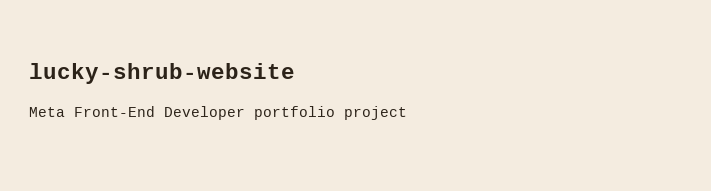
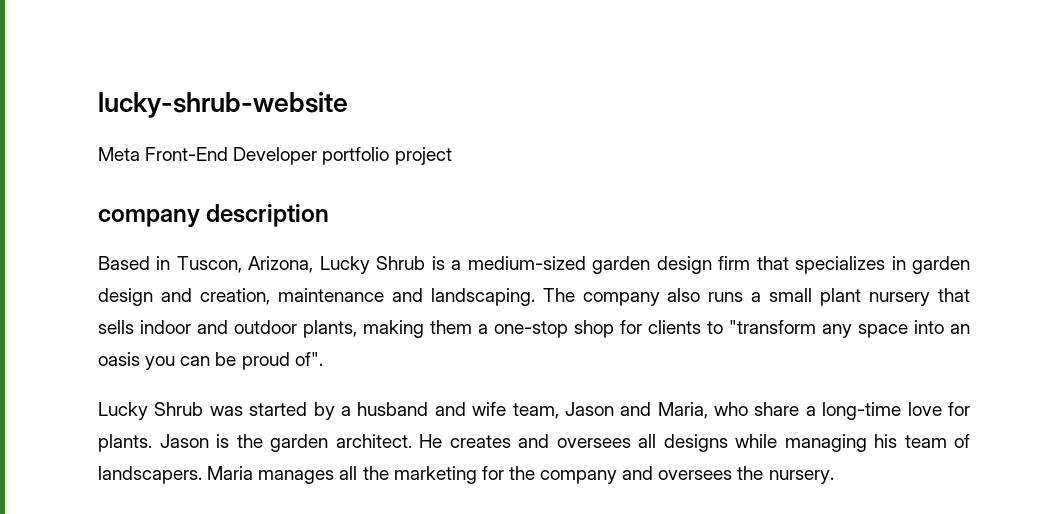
+ company description
+ Based in Tuscon, Arizona, Lucky Shrub is a medium-sized garden design firm that specializes in garden design and creation, maintenance and landscaping. The company also runs a small plant nursery that sells indoor and outdoor plants, making them a one-stop shop for clients to "transform any space into an oasis you can be proud of".
+ Lucky Shrub was started by a husband and wife team, Jason and Maria, who share a long-time love for plants. Jason is the garden architect. He creates and oversees all designs while managing his team of landscapers. Maria manages all the marketing for the company and oversees the nursery.

